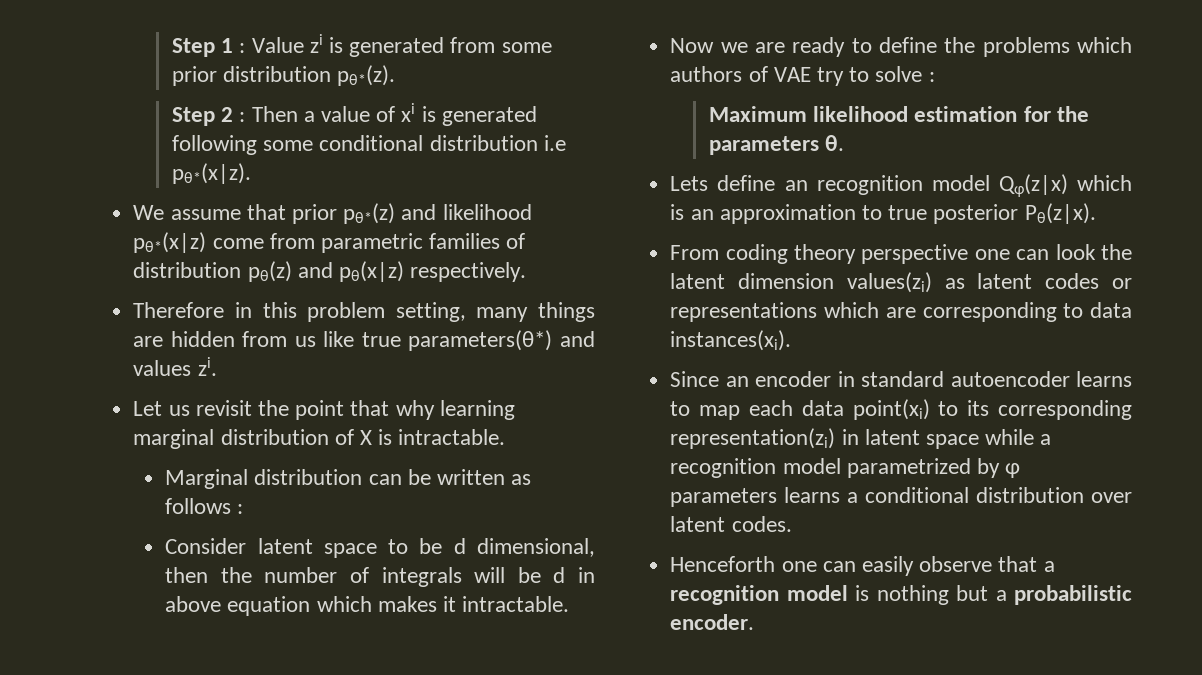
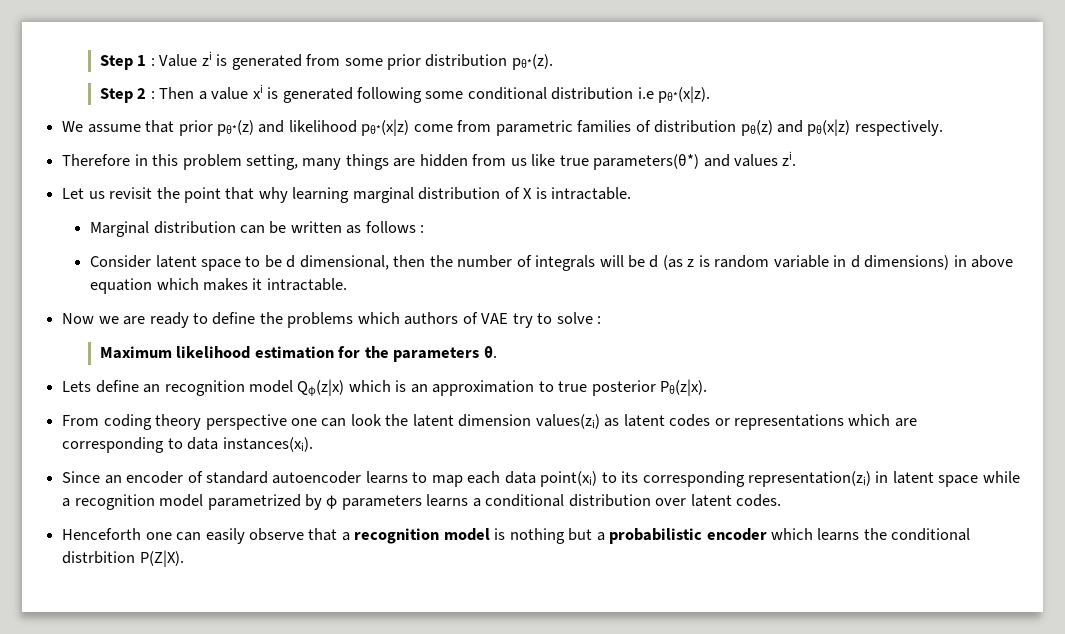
- Step 2 : Then a value of xi is generated following some conditional distribution i.e pθ*(x|z).
+ Step 2 : Then a value xi is generated following some conditional distribution i.e pθ*(x|z).
- Consider latent space to be d dimensional, then the number of integrals will be d in above equation which makes it intractable.
+ Consider latent space to be d dimensional, then the number of integrals will be d (as z is random variable in d dimensions) in above equation which makes it intractable.
- Since an encoder in standard autoencoder learns to map each data point(xi) to its corresponding representation(zi) in latent space while a recognition model parametrized by φ parameters learns a conditional distribution over latent codes.
+ Since an encoder of standard autoencoder learns to map each data point(xi) to its corresponding representation(zi) in latent space while a recognition model parametrized by φ parameters learns a conditional distribution over latent codes.
- Henceforth one can easily observe that a recognition model is nothing but a probabilistic encoder.
+ Henceforth one can easily observe that a recognition model is nothing but a probabilistic encoder which learns the conditional distrbition P(Z|X).

